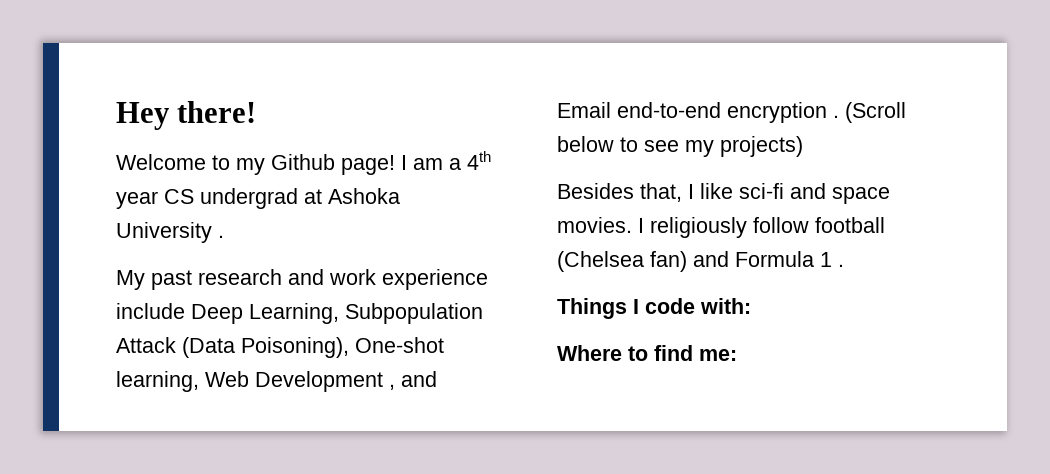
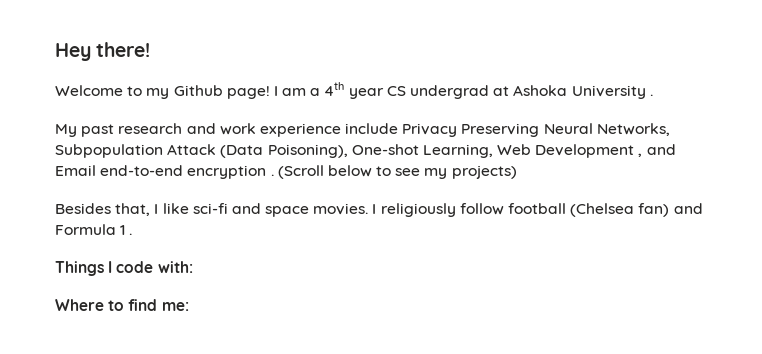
- My past research and work experience include Deep Learning, Subpopulation Attack (Data Poisoning), One-shot learning, Web Development , and Email end-to-end encryption .
+ My past research and work experience include Privacy Preserving Neural Networks, Subpopulation Attack (Data Poisoning), One-shot Learning, Web Development , and Email end-to-end encryption .

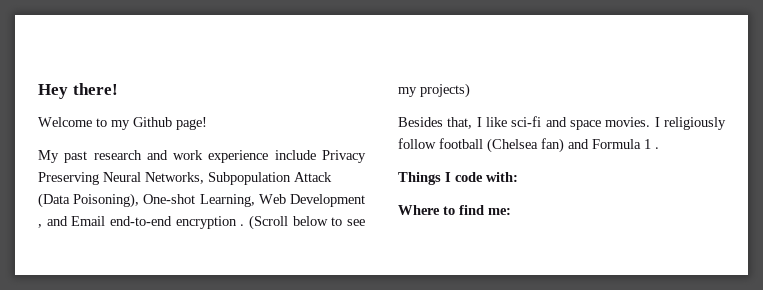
- I am a 4th year CS undergrad at Ashoka University .

